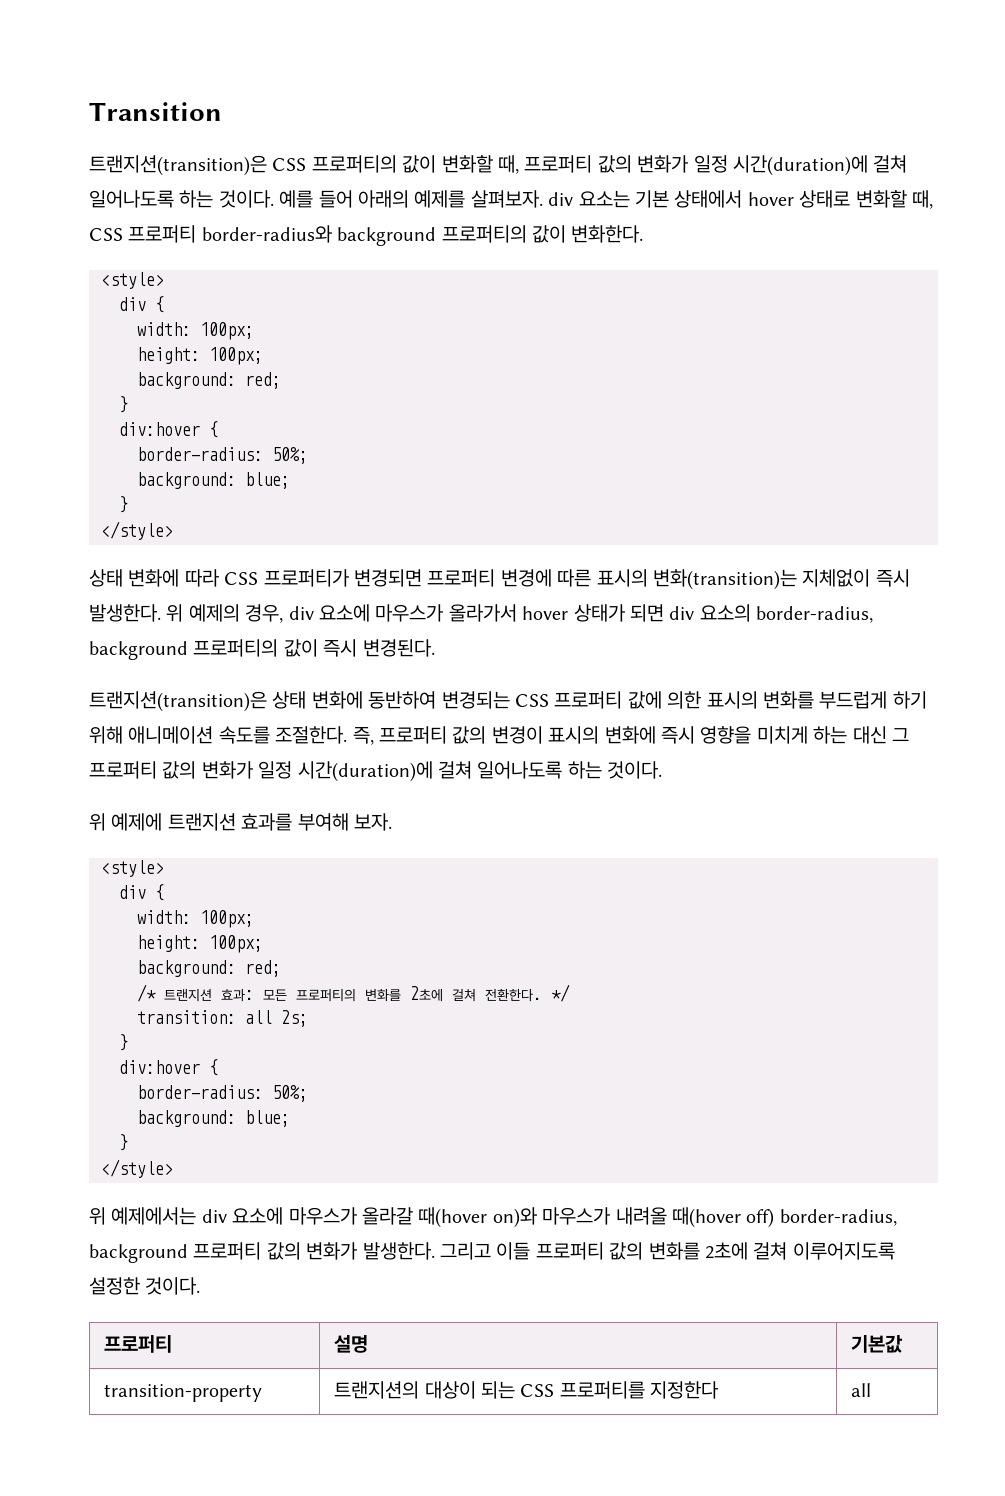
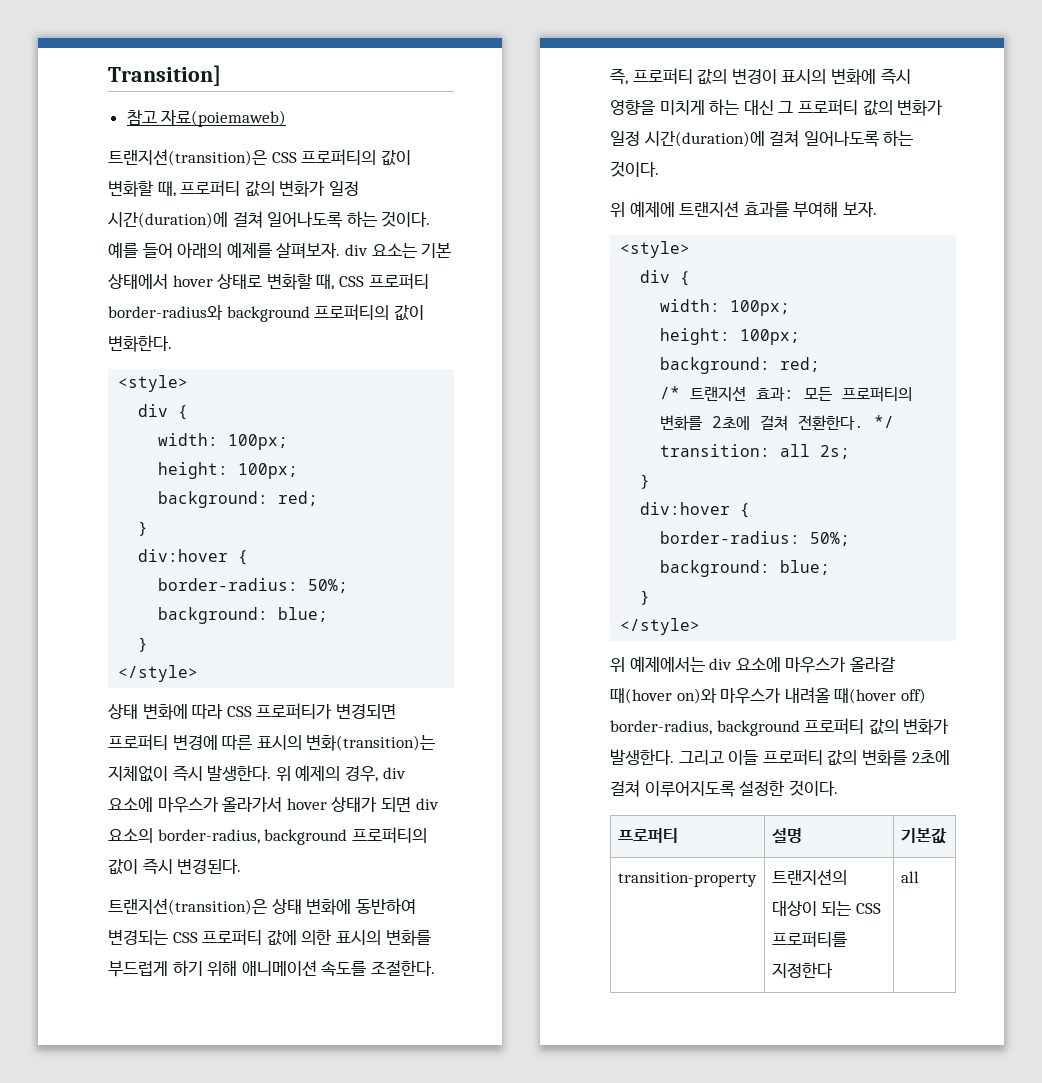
- Transition
+ Transition]
+ 참고 자료(poiemaweb)

